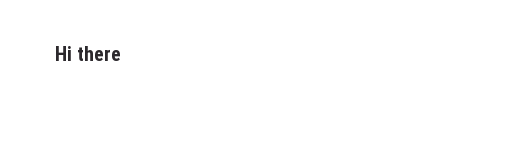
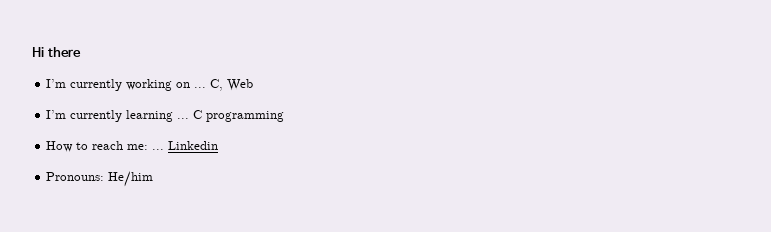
+ I’m currently working on ... C, Web
+ I’m currently learning ... C programming
+ How to reach me: ... Linkedin
+ Pronouns: He/him

